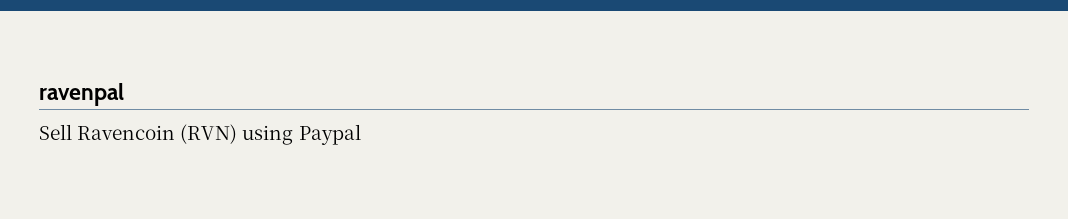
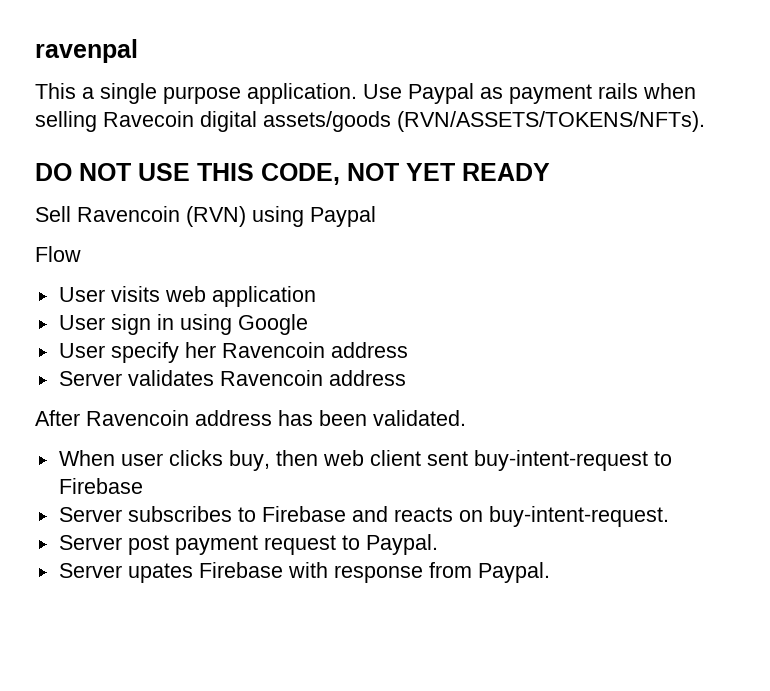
+ This a single purpose application. Use Paypal as payment rails when selling Ravecoin digital assets/goods (RVN/ASSETS/TOKENS/NFTs).
+ DO NOT USE THIS CODE, NOT YET READY
+ Flow
+ User visits web application
+ User sign in using Google
+ User specify her Ravencoin address
+ Server validates Ravencoin address
+ After Ravencoin address has been validated.
+ When user clicks buy, then web client sent buy-intent-request to Firebase
+ Server subscribes to Firebase and reacts on buy-intent-request.
+ Server post payment request to Paypal.
+ Server upates Firebase with response from Paypal.

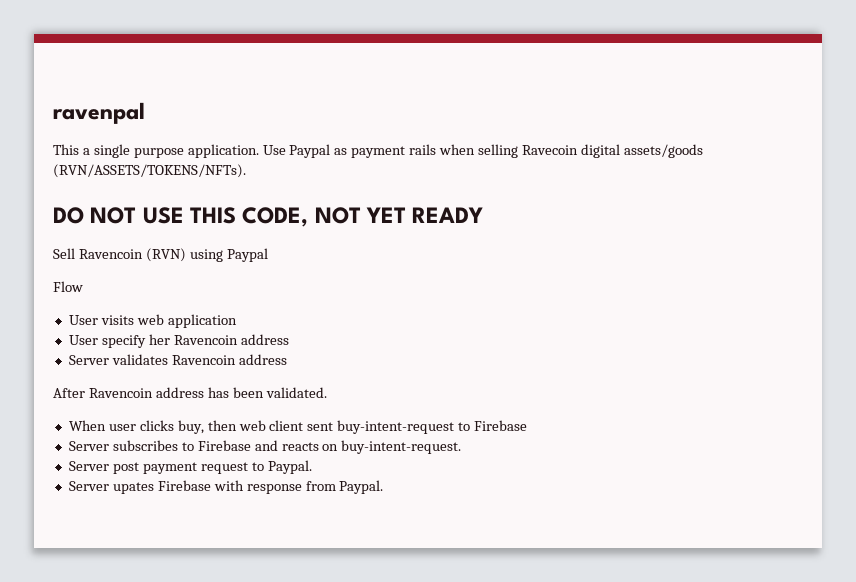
- User sign in using Google

